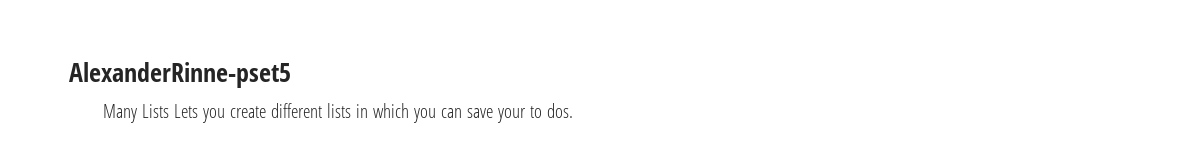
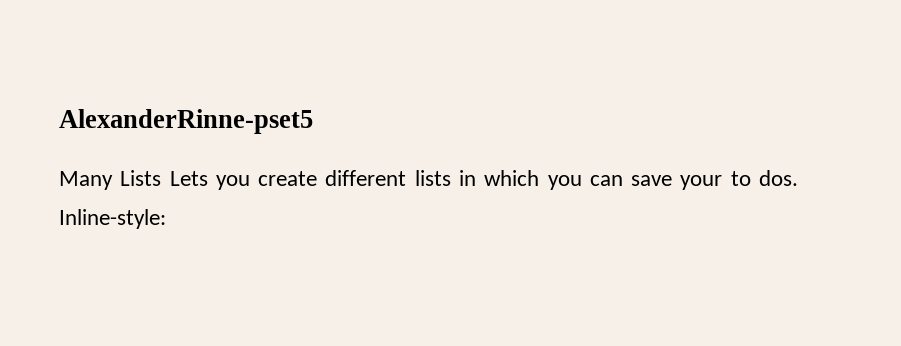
+ Inline-style:

